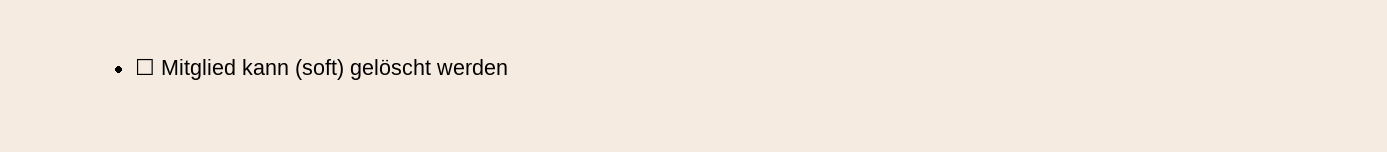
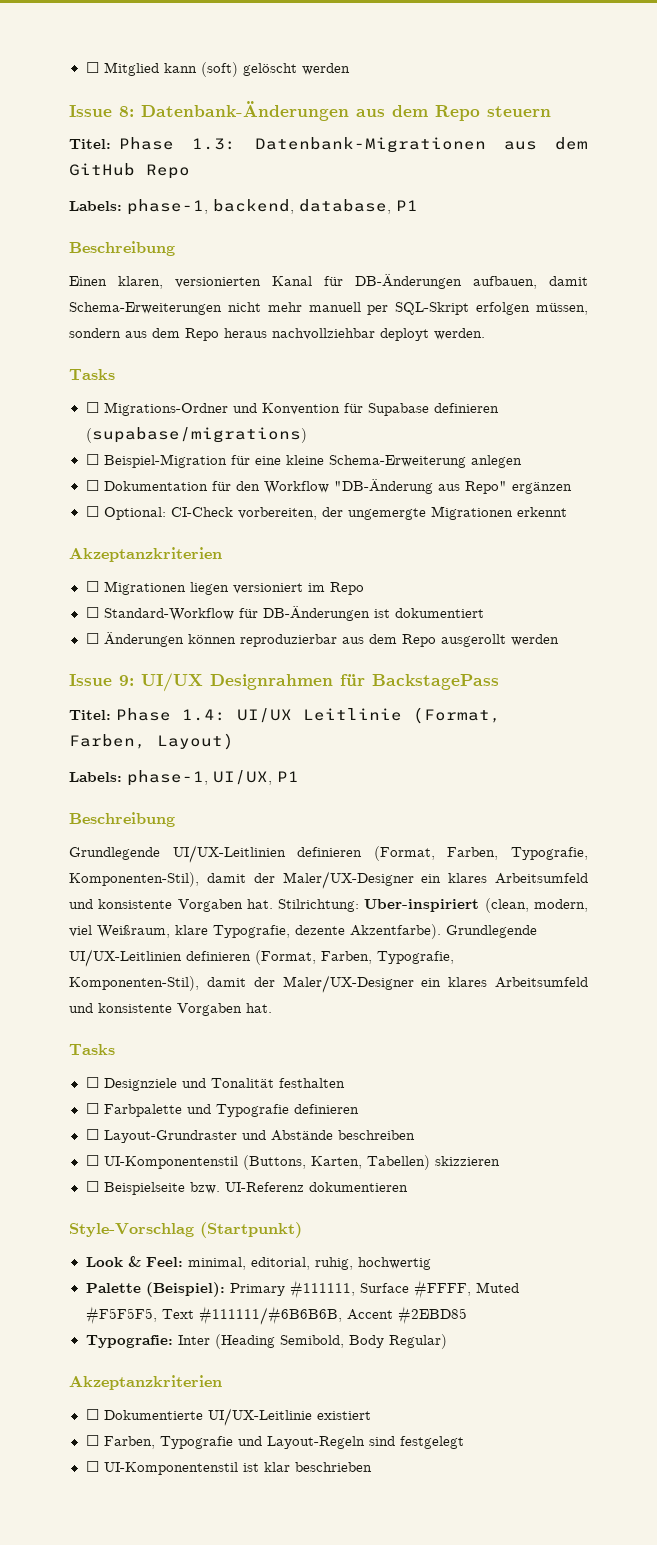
+ Issue 8: Datenbank-Änderungen aus dem Repo steuern
+ Titel: Phase 1.3: Datenbank-Migrationen aus dem GitHub Repo
+ Labels: phase-1, backend, database, P1
+ Beschreibung
+ Einen klaren, versionierten Kanal für DB-Änderungen aufbauen, damit Schema-Erweiterungen nicht mehr manuell per SQL-Skript erfolgen müssen, sondern aus dem Repo heraus nachvollziehbar deployt werden.
+ Tasks
+ ☐ Migrations-Ordner und Konvention für Supabase definieren (supabase/migrations)
+ ☐ Beispiel-Migration für eine kleine Schema-Erweiterung anlegen
+ ☐ Dokumentation für den Workflow "DB-Änderung aus Repo" ergänzen
+ ☐ Optional: CI-Check vorbereiten, der ungemergte Migrationen erkennt
+ Akzeptanzkriterien
+ ☐ Migrationen liegen versioniert im Repo
+ ☐ Standard-Workflow für DB-Änderungen ist dokumentiert
+ ☐ Änderungen können reproduzierbar aus dem Repo ausgerollt werden
+ Issue 9: UI/UX Designrahmen für BackstagePass
+ Titel: Phase 1.4: UI/UX Leitlinie (Format, Farben, Layout)
+ Labels: phase-1, UI/UX, P1
+ Beschreibung
+ Grundlegende UI/UX-Leitlinien definieren (Format, Farben, Typografie, Komponenten-Stil), damit der Maler/UX-Designer ein klares Arbeitsumfeld und konsistente Vorgaben hat. Stilrichtung: Uber-inspiriert (clean, modern, viel Weißraum, klare Typografie, dezente Akzentfarbe). Grundlegende UI/UX-Leitlinien definieren (Format, Farben, Typografie, Komponenten-Stil), damit der Maler/UX-Designer ein klares Arbeitsumfeld und konsistente Vorgaben hat.
+ Tasks
+ ☐ Designziele und Tonalität festhalten
+ ☐ Farbpalette und Typografie definieren
+ ☐ Layout-Grundraster und Abstände beschreiben
+ ☐ UI-Komponentenstil (Buttons, Karten, Tabellen) skizzieren
+ ☐ Beispielseite bzw. UI-Referenz dokumentieren
+ Style-Vorschlag (Startpunkt)
+ Look & Feel: minimal, editorial, ruhig, hochwertig
+ Palette (Beispiel): Primary #111111, Surface #FFFF, Muted #F5F5F5, Text #111111/#6B6B6B, Accent #2EBD85
+ Typografie: Inter (Heading Semibold, Body Regular)
+ Akzeptanzkriterien
+ ☐ Dokumentierte UI/UX-Leitlinie existiert
+ ☐ Farben, Typografie und Layout-Regeln sind festgelegt
+ ☐ UI-Komponentenstil ist klar beschrieben

